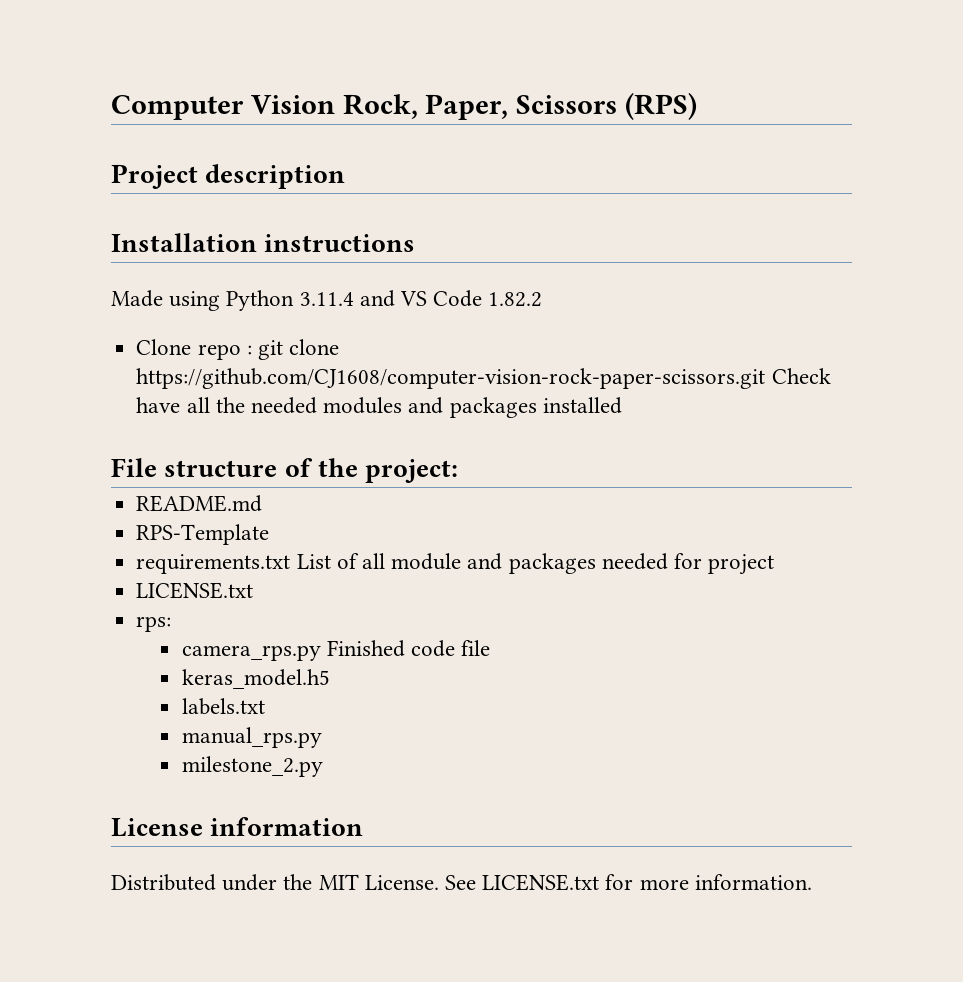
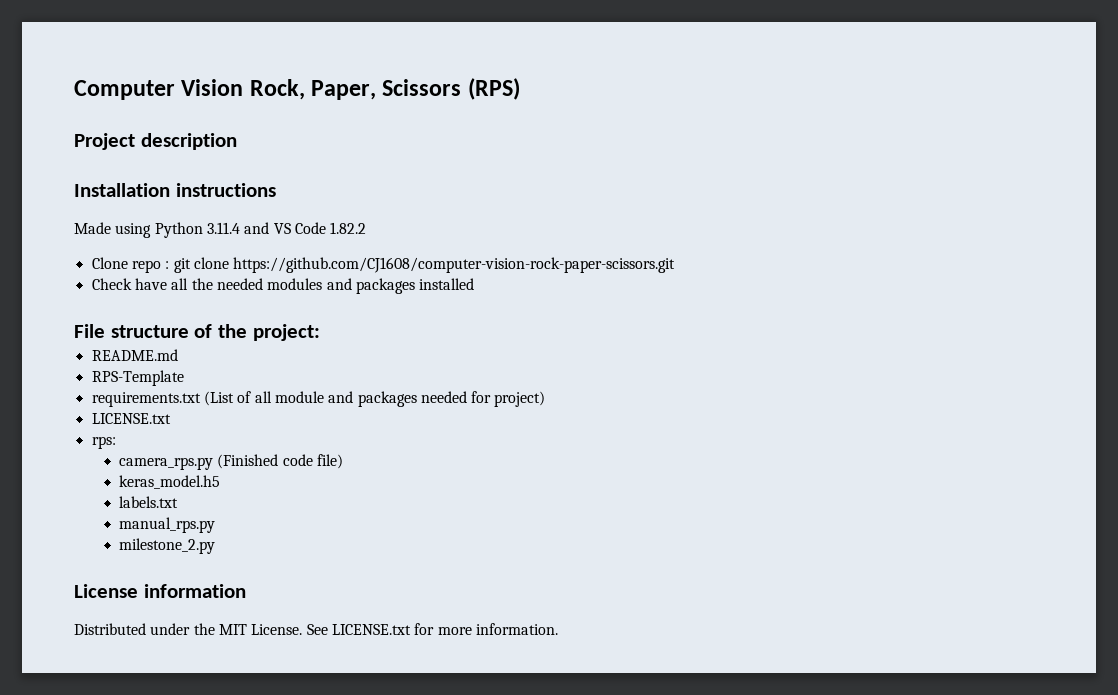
- Clone repo : git clone https://github.com/CJ1608/computer-vision-rock-paper-scissors.git Check have all the needed modules and packages installed
+ Clone repo : git clone https://github.com/CJ1608/computer-vision-rock-paper-scissors.git
+ Check have all the needed modules and packages installed
- requirements.txt List of all module and packages needed for project
+ requirements.txt (List of all module and packages needed for project)
- camera_rps.py Finished code file
+ camera_rps.py (Finished code file)

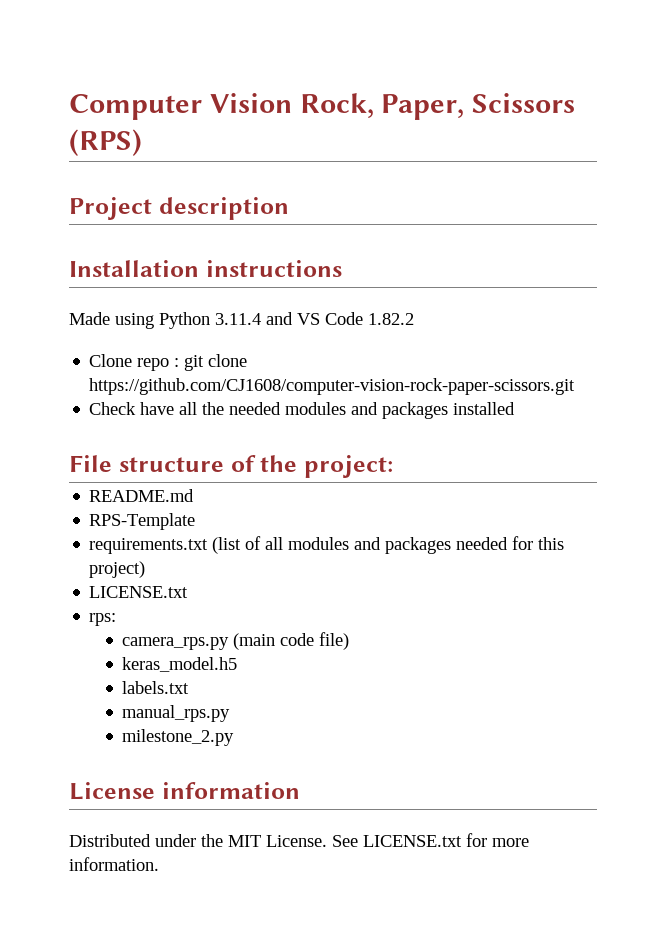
- requirements.txt (List of all module and packages needed for project)
+ requirements.txt (list of all modules and packages needed for this project)
- camera_rps.py (Finished code file)
+ camera_rps.py (main code file)

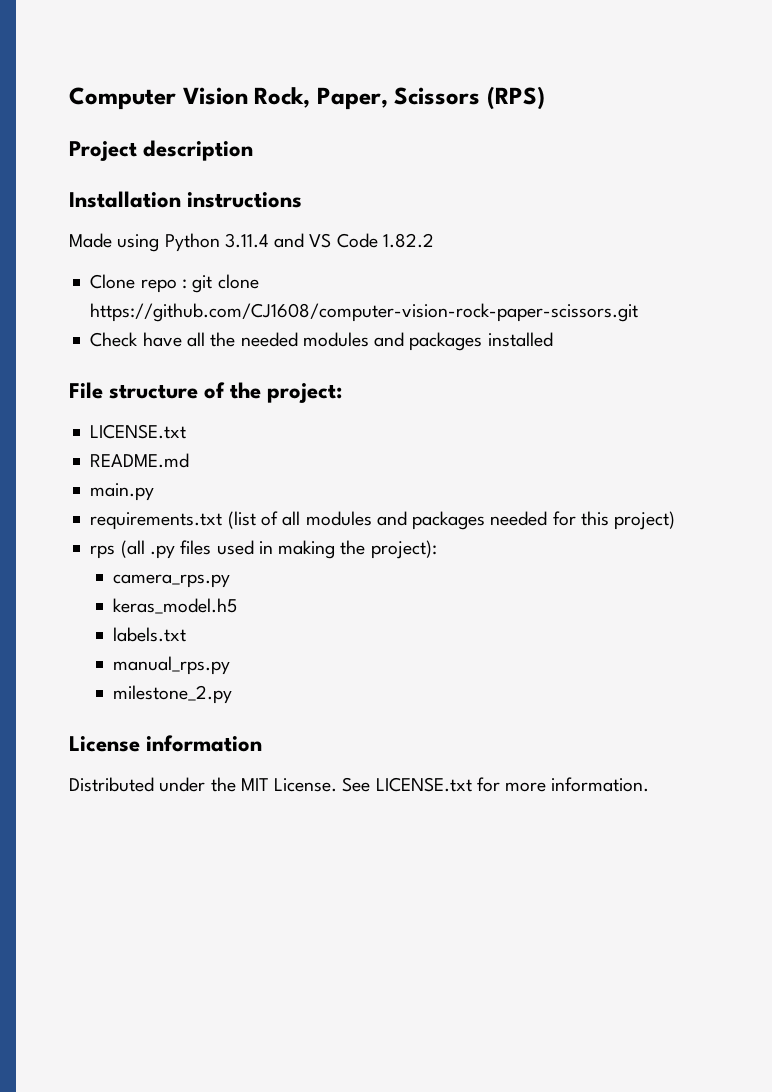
  File structure of the project:
+ LICENSE.txt
- RPS-Template
+ main.py
  requirements.txt (list of all modules and packages needed for this project)
- LICENSE.txt
- rps:
- camera_rps.py (main code file)
+ rps (all .py files used in making the project):
+ camera_rps.py

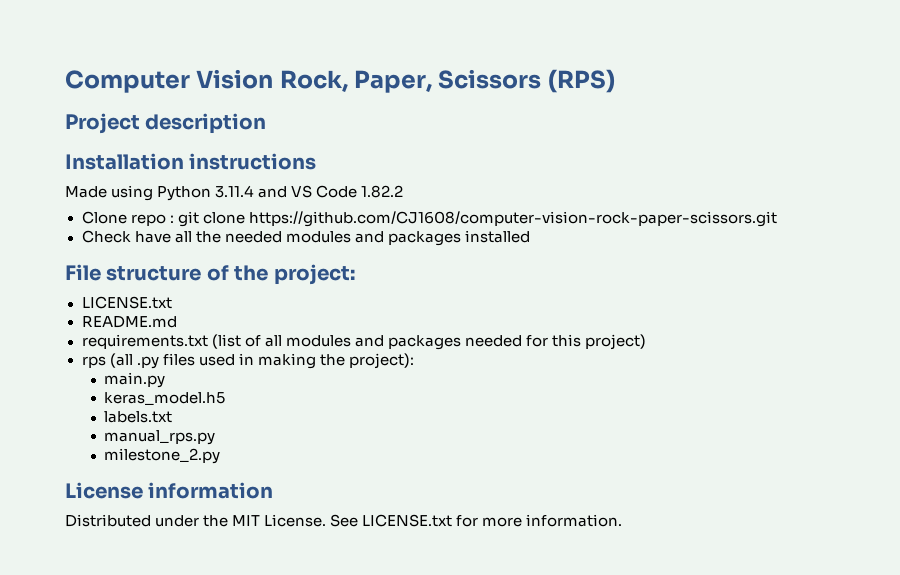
- main.py
- camera_rps.py
+ main.py

